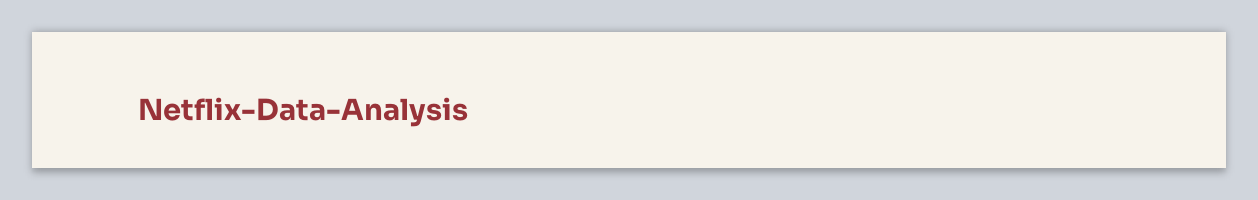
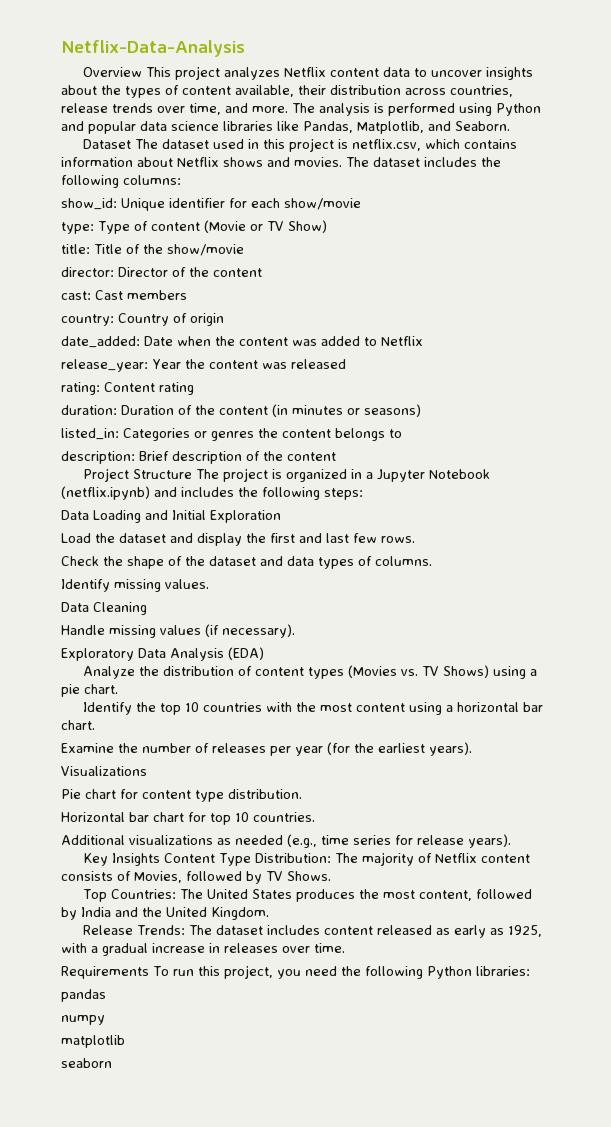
+ Overview This project analyzes Netflix content data to uncover insights about the types of content available, their distribution across countries, release trends over time, and more. The analysis is performed using Python and popular data science libraries like Pandas, Matplotlib, and Seaborn.
+ Dataset The dataset used in this project is netflix.csv, which contains information about Netflix shows and movies. The dataset includes the following columns:
+ show_id: Unique identifier for each show/movie
+ type: Type of content (Movie or TV Show)
+ title: Title of the show/movie
+ director: Director of the content
+ cast: Cast members
+ country: Country of origin
+ date_added: Date when the content was added to Netflix
+ release_year: Year the content was released
+ rating: Content rating
+ duration: Duration of the content (in minutes or seasons)
+ listed_in: Categories or genres the content belongs to
+ description: Brief description of the content
+ Project Structure The project is organized in a Jupyter Notebook (netflix.ipynb) and includes the following steps:
+ Data Loading and Initial Exploration
+ Load the dataset and display the first and last few rows.
+ Check the shape of the dataset and data types of columns.
+ Identify missing values.
+ Data Cleaning
+ Handle missing values (if necessary).
+ Exploratory Data Analysis (EDA)
+ Analyze the distribution of content types (Movies vs. TV Shows) using a pie chart.
+ Identify the top 10 countries with the most content using a horizontal bar chart.
+ Examine the number of releases per year (for the earliest years).
+ Visualizations
+ Pie chart for content type distribution.
+ Horizontal bar chart for top 10 countries.
+ Additional visualizations as needed (e.g., time series for release years).
+ Key Insights Content Type Distribution: The majority of Netflix content consists of Movies, followed by TV Shows.
+ Top Countries: The United States produces the most content, followed by India and the United Kingdom.
+ Release Trends: The dataset includes content released as early as 1925, with a gradual increase in releases over time.
+ Requirements To run this project, you need the following Python libraries:
+ pandas
+ numpy
+ matplotlib
+ seaborn

